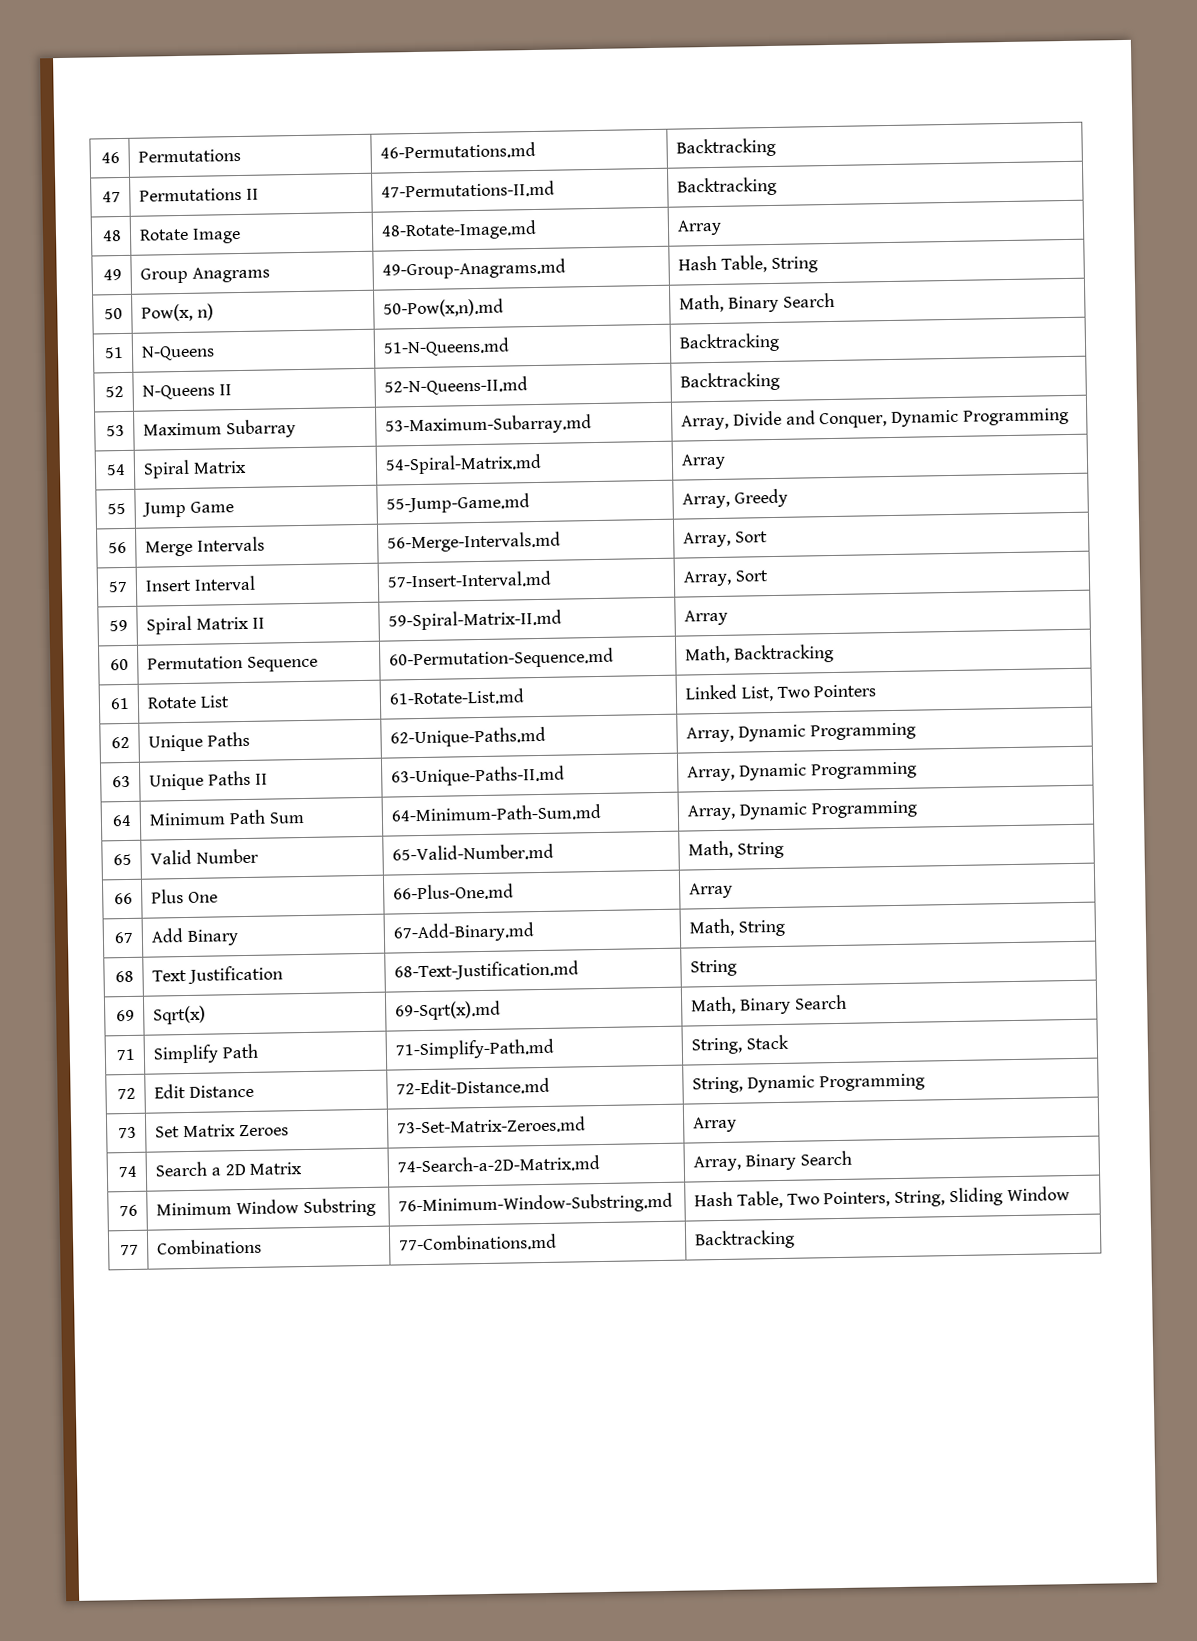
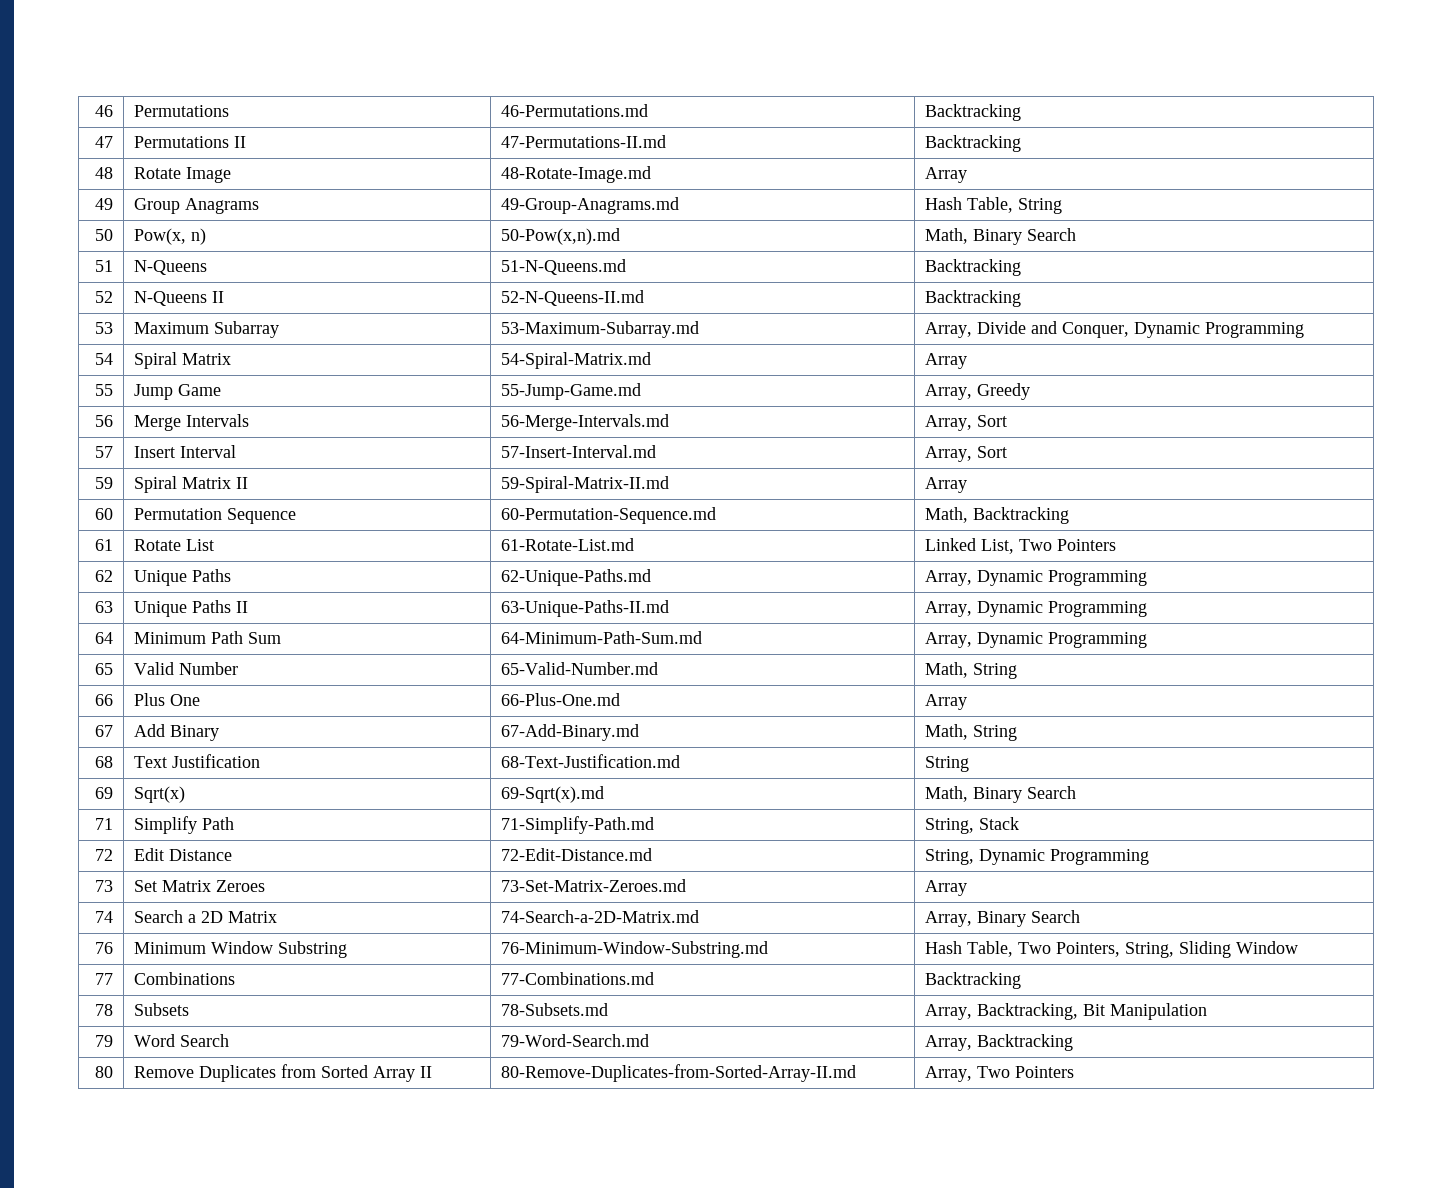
+ 78 | Subsets | 78-Subsets.md | Array, Backtracking, Bit Manipulation
+ 79 | Word Search | 79-Word-Search.md | Array, Backtracking
+ 80 | Remove Duplicates from Sorted Array II | 80-Remove-Duplicates-from-Sorted-Array-II.md | Array, Two Pointers

